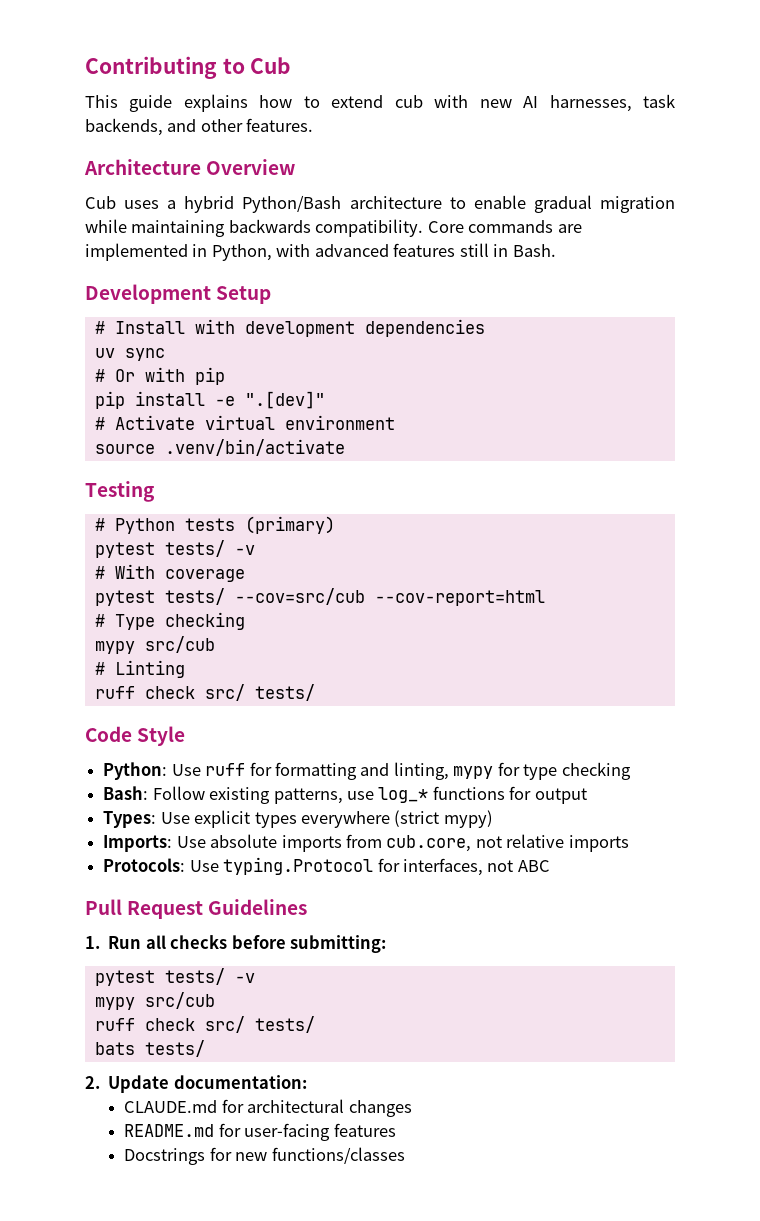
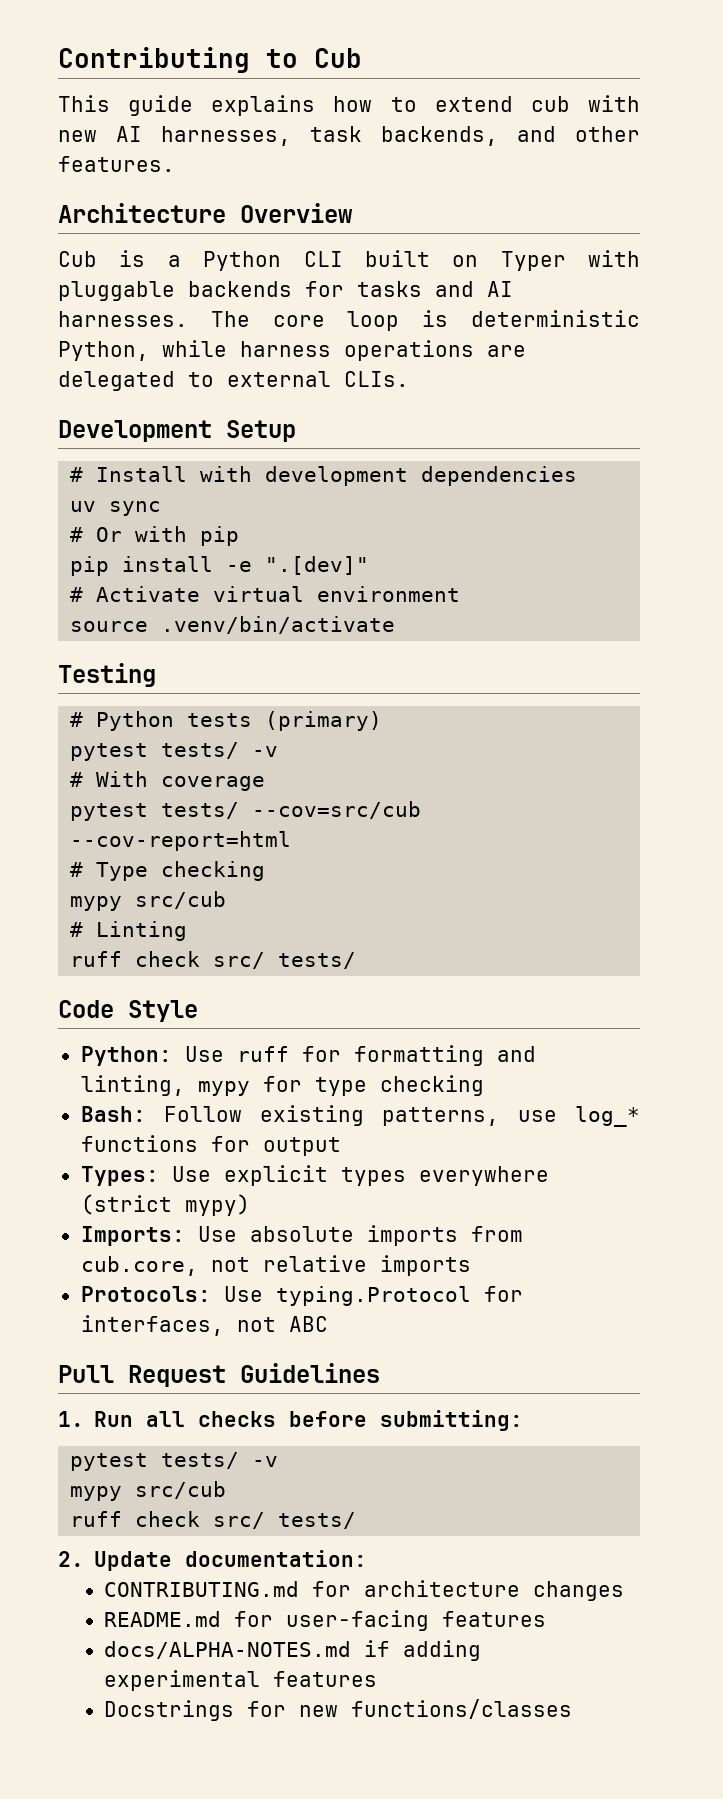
- Cub uses a hybrid Python/Bash architecture to enable gradual migration while maintaining backwards compatibility. Core commands are implemented in Python, with advanced features still in Bash.
+ Cub is a Python CLI built on Typer with pluggable backends for tasks and AI harnesses. The core loop is deterministic Python, while harness operations are delegated to external CLIs.
- bats tests/
- CLAUDE.md for architectural changes
+ CONTRIBUTING.md for architecture changes
+ docs/ALPHA-NOTES.md if adding experimental features

